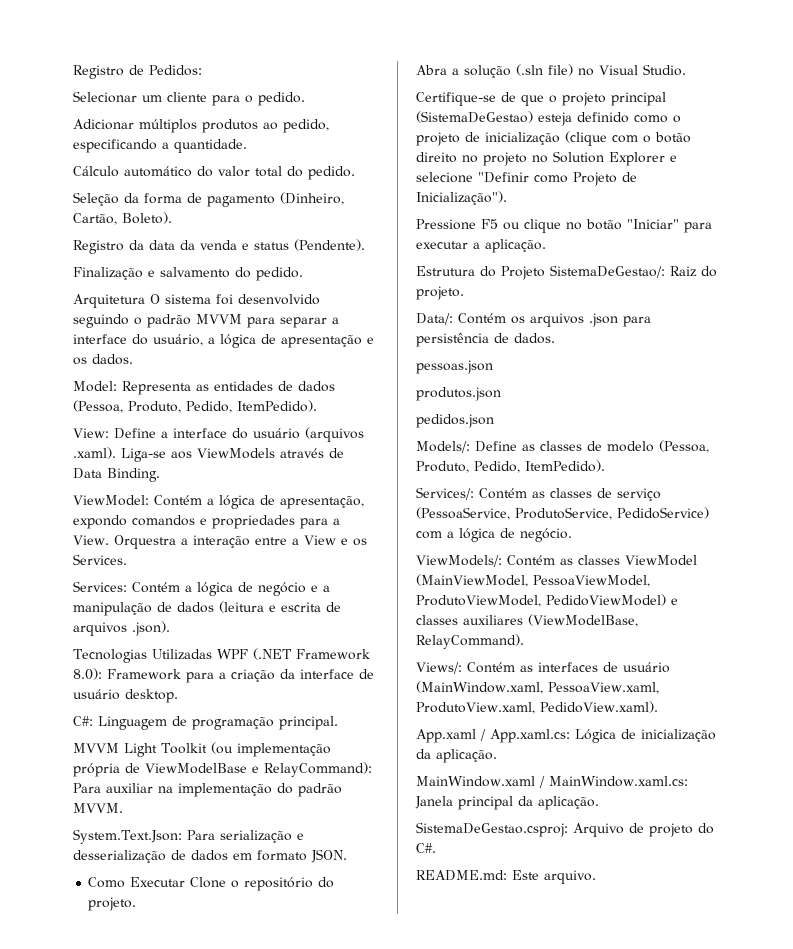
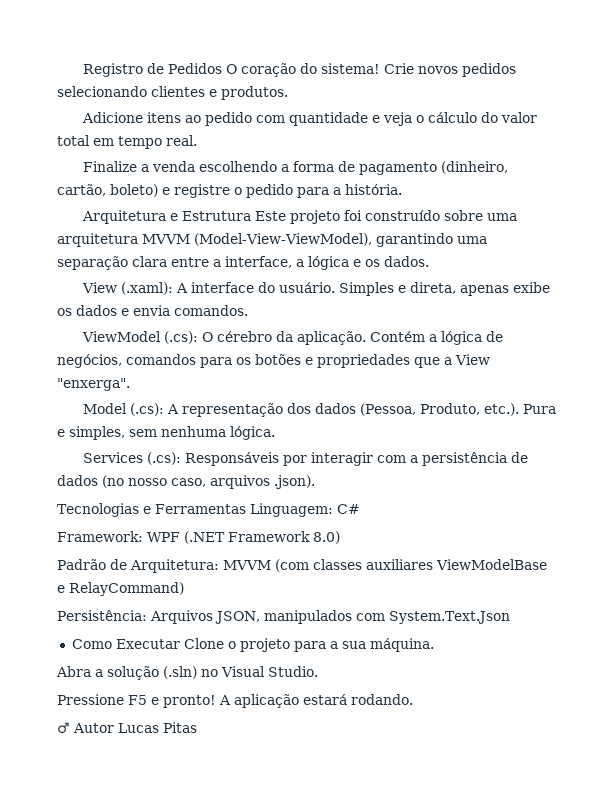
- Registro de Pedidos:
- Selecionar um cliente para o pedido.
- Adicionar múltiplos produtos ao pedido, especificando a quantidade.
- Cálculo automático do valor total do pedido.
- Seleção da forma de pagamento (Dinheiro, Cartão, Boleto).
- Registro da data da venda e status (Pendente).
- Finalização e salvamento do pedido.
- Arquitetura O sistema foi desenvolvido seguindo o padrão MVVM para separar a interface do usuário, a lógica de apresentação e os dados.
- Model: Representa as entidades de dados (Pessoa, Produto, Pedido, ItemPedido).
- View: Define a interface do usuário (arquivos .xaml). Liga-se aos ViewModels através de Data Binding.
- ViewModel: Contém a lógica de apresentação, expondo comandos e propriedades para a View. Orquestra a interação entre a View e os Services.
- Services: Contém a lógica de negócio e a manipulação de dados (leitura e escrita de arquivos .json).
- Tecnologias Utilizadas WPF (.NET Framework 8.0): Framework para a criação da interface de usuário desktop.
- C#: Linguagem de programação principal.
- MVVM Light Toolkit (ou implementação própria de ViewModelBase e RelayCommand): Para auxiliar na implementação do padrão MVVM.
- System.Text.Json: Para serialização e desserialização de dados em formato JSON.
+ Registro de Pedidos O coração do sistema! Crie novos pedidos selecionando clientes e produtos.
+ Adicione itens ao pedido com quantidade e veja o cálculo do valor total em tempo real.
+ Finalize a venda escolhendo a forma de pagamento (dinheiro, cartão, boleto) e registre o pedido para a história.
+ Arquitetura e Estrutura Este projeto foi construído sobre uma arquitetura MVVM (Model-View-ViewModel), garantindo uma separação clara entre a interface, a lógica e os dados.
+ View (.xaml): A interface do usuário. Simples e direta, apenas exibe os dados e envia comandos.
+ ViewModel (.cs): O cérebro da aplicação. Contém a lógica de negócios, comandos para os botões e propriedades que a View "enxerga".
+ Model (.cs): A representação dos dados (Pessoa, Produto, etc.). Pura e simples, sem nenhuma lógica.
+ Services (.cs): Responsáveis por interagir com a persistência de dados (no nosso caso, arquivos .json).
+ Tecnologias e Ferramentas Linguagem: C#
+ Framework: WPF (.NET Framework 8.0)
+ Padrão de Arquitetura: MVVM (com classes auxiliares ViewModelBase e RelayCommand)
+ Persistência: Arquivos JSON, manipulados com System.Text.Json
- Como Executar Clone o repositório do projeto.
+ Como Executar Clone o projeto para a sua máquina.
- Abra a solução (.sln file) no Visual Studio.
+ Abra a solução (.sln) no Visual Studio.
- Certifique-se de que o projeto principal (SistemaDeGestao) esteja definido como o projeto de inicialização (clique com o botão direito no projeto no Solution Explorer e selecione "Definir como Projeto de Inicialização").
- Pressione F5 ou clique no botão "Iniciar" para executar a aplicação.
- Estrutura do Projeto SistemaDeGestao/: Raiz do projeto.
- Data/: Contém os arquivos .json para persistência de dados.
- pessoas.json
- produtos.json
- pedidos.json
- Models/: Define as classes de modelo (Pessoa, Produto, Pedido, ItemPedido).
- Services/: Contém as classes de serviço (PessoaService, ProdutoService, PedidoService) com a lógica de negócio.
- ViewModels/: Contém as classes ViewModel (MainViewModel, PessoaViewModel, ProdutoViewModel, PedidoViewModel) e classes auxiliares (ViewModelBase, RelayCommand).
- Views/: Contém as interfaces de usuário (MainWindow.xaml, PessoaView.xaml, ProdutoView.xaml, PedidoView.xaml).
- App.xaml / App.xaml.cs: Lógica de inicialização da aplicação.
- MainWindow.xaml / MainWindow.xaml.cs: Janela principal da aplicação.
- SistemaDeGestao.csproj: Arquivo de projeto do C#.
- README.md: Este arquivo.
+ Pressione F5 e pronto! A aplicação estará rodando.
+ ♂ Autor Lucas Pitas

